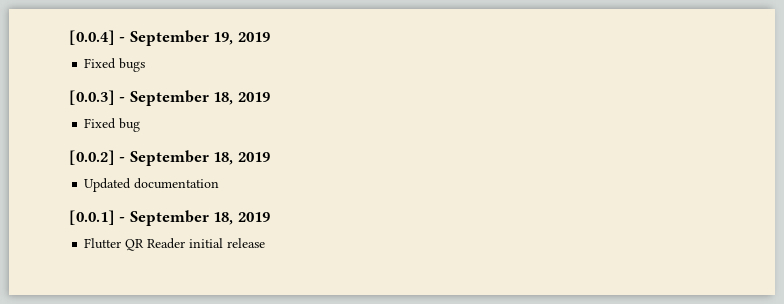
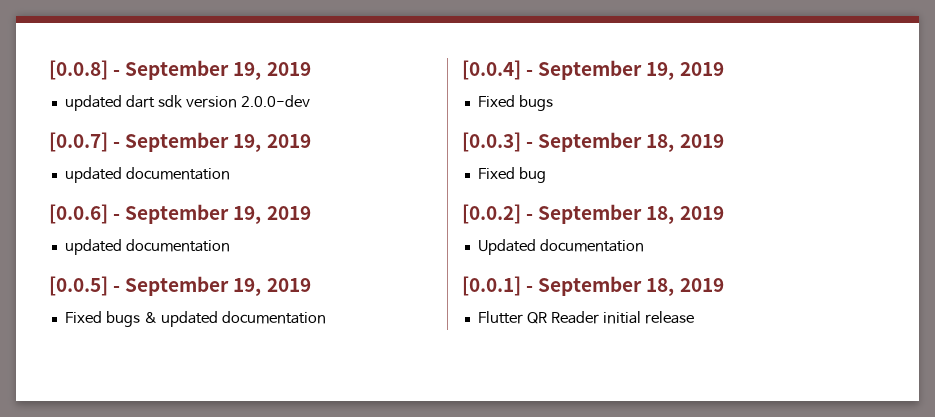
+ [0.0.8] - September 19, 2019
+ updated dart sdk version 2.0.0-dev
+ [0.0.7] - September 19, 2019
+ updated documentation
+ [0.0.6] - September 19, 2019
+ updated documentation
+ [0.0.5] - September 19, 2019
+ Fixed bugs & updated documentation

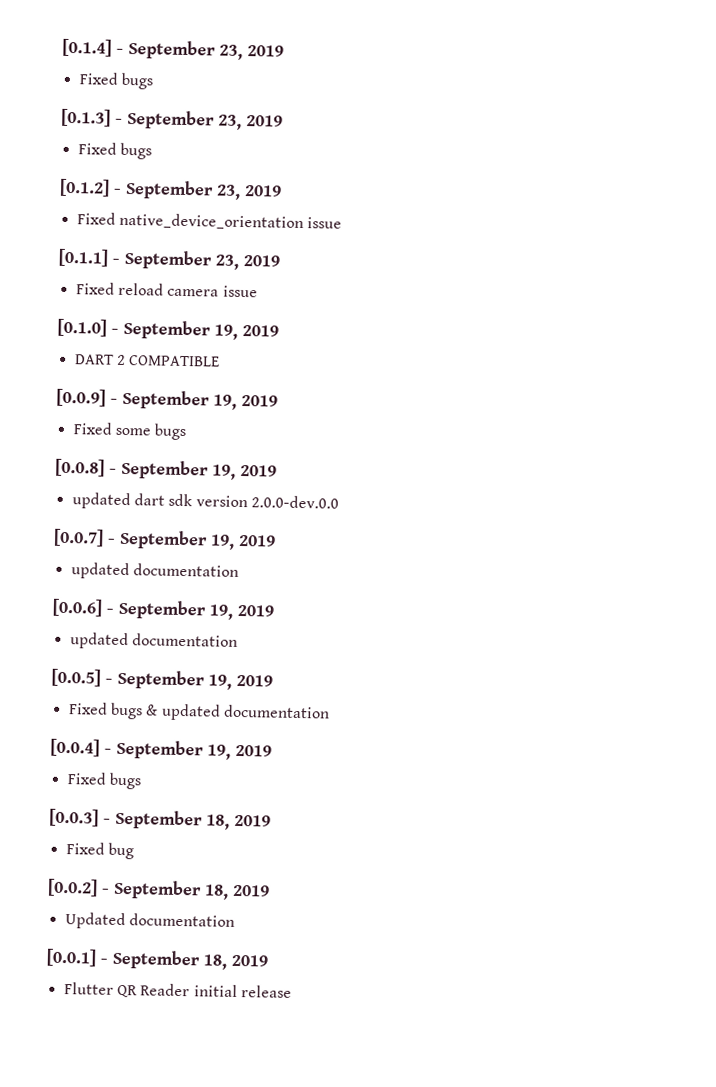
+ [0.1.4] - September 23, 2019
+ Fixed bugs
+ [0.1.3] - September 23, 2019
+ Fixed bugs
+ [0.1.2] - September 23, 2019
+ Fixed native_device_orientation issue
+ [0.1.1] - September 23, 2019
+ Fixed reload camera issue
+ [0.1.0] - September 19, 2019
+ DART 2 COMPATIBLE
+ [0.0.9] - September 19, 2019
+ Fixed some bugs
- updated dart sdk version 2.0.0-dev
+ updated dart sdk version 2.0.0-dev.0.0

